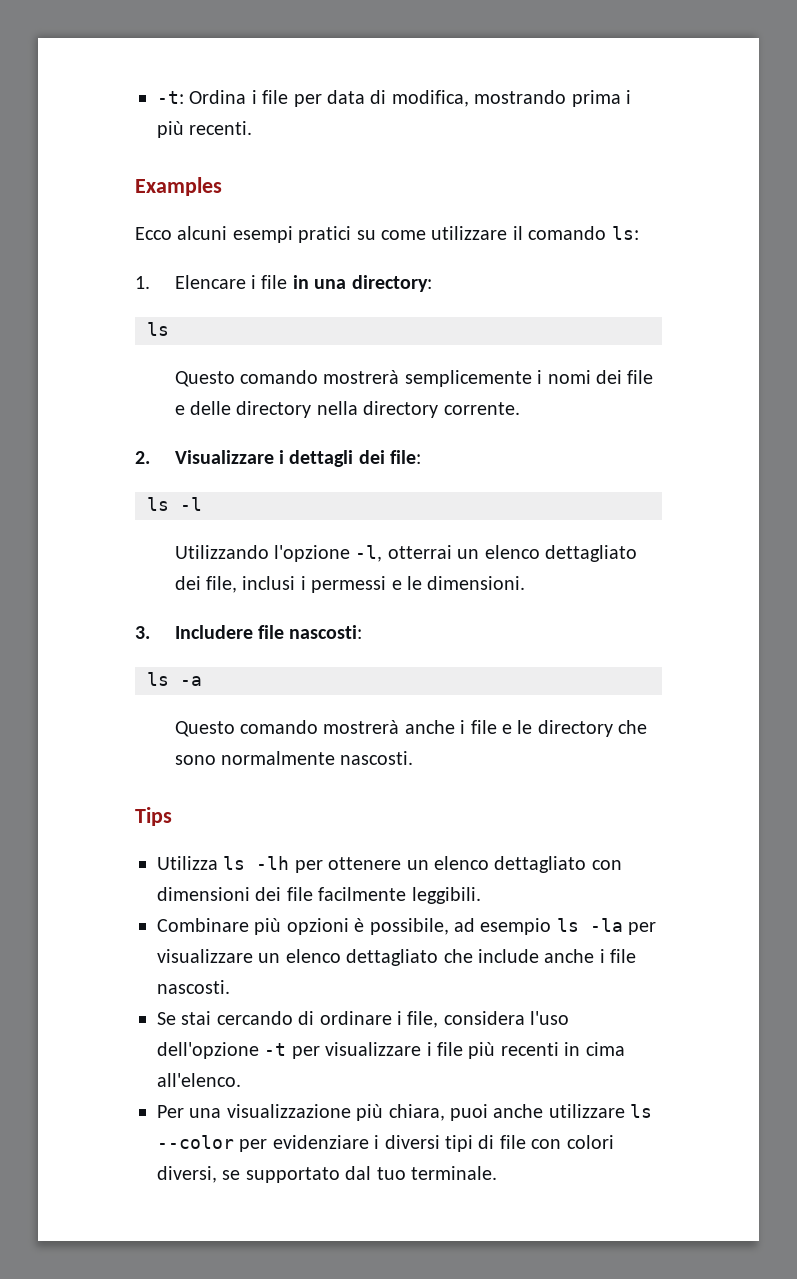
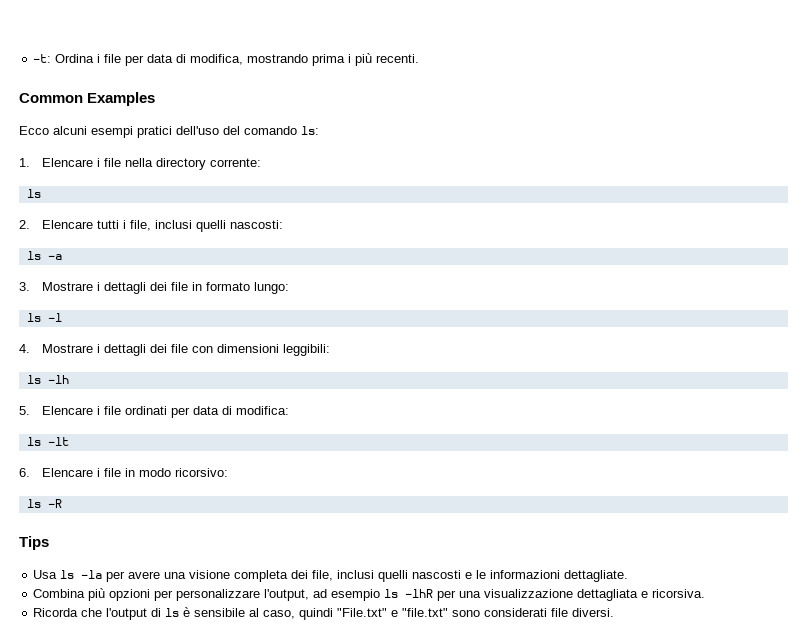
- Examples
+ Common Examples
- Ecco alcuni esempi pratici su come utilizzare il comando ls:
+ Ecco alcuni esempi pratici dell'uso del comando ls:
- 1. Elencare i file in una directory:
+ 1. Elencare i file nella directory corrente:
  ls
- Questo comando mostrerà semplicemente i nomi dei file e delle directory nella directory corrente.
- 2. Visualizzare i dettagli dei file:
+ 2. Elencare tutti i file, inclusi quelli nascosti:
+ ls -a
+ 3. Mostrare i dettagli dei file in formato lungo:
  ls -l
- Utilizzando l'opzione -l, otterrai un elenco dettagliato dei file, inclusi i permessi e le dimensioni.
- 3. Includere file nascosti:
- ls -a
- Questo comando mostrerà anche i file e le directory che sono normalmente nascosti.
+ 4. Mostrare i dettagli dei file con dimensioni leggibili:
+ ls -lh
+ 5. Elencare i file ordinati per data di modifica:
+ ls -lt
+ 6. Elencare i file in modo ricorsivo:
+ ls -R
  Tips
- Utilizza ls -lh per ottenere un elenco dettagliato con dimensioni dei file facilmente leggibili.
- Combinare più opzioni è possibile, ad esempio ls -la per visualizzare un elenco dettagliato che include anche i file nascosti.
- Se stai cercando di ordinare i file, considera l'uso dell'opzione -t per visualizzare i file più recenti in cima all'elenco.
- Per una visualizzazione più chiara, puoi anche utilizzare ls --color per evidenziare i diversi tipi di file con colori diversi, se supportato dal tuo terminale.
+ Usa ls -la per avere una visione completa dei file, inclusi quelli nascosti e le informazioni dettagliate.
+ Combina più opzioni per personalizzare l'output, ad esempio ls -lhR per una visualizzazione dettagliata e ricorsiva.
+ Ricorda che l'output di ls è sensibile al caso, quindi "File.txt" e "file.txt" sono considerati file diversi.

